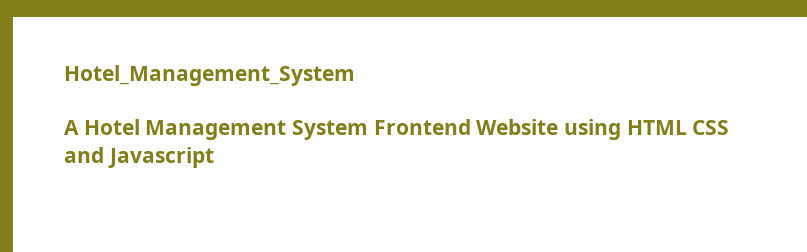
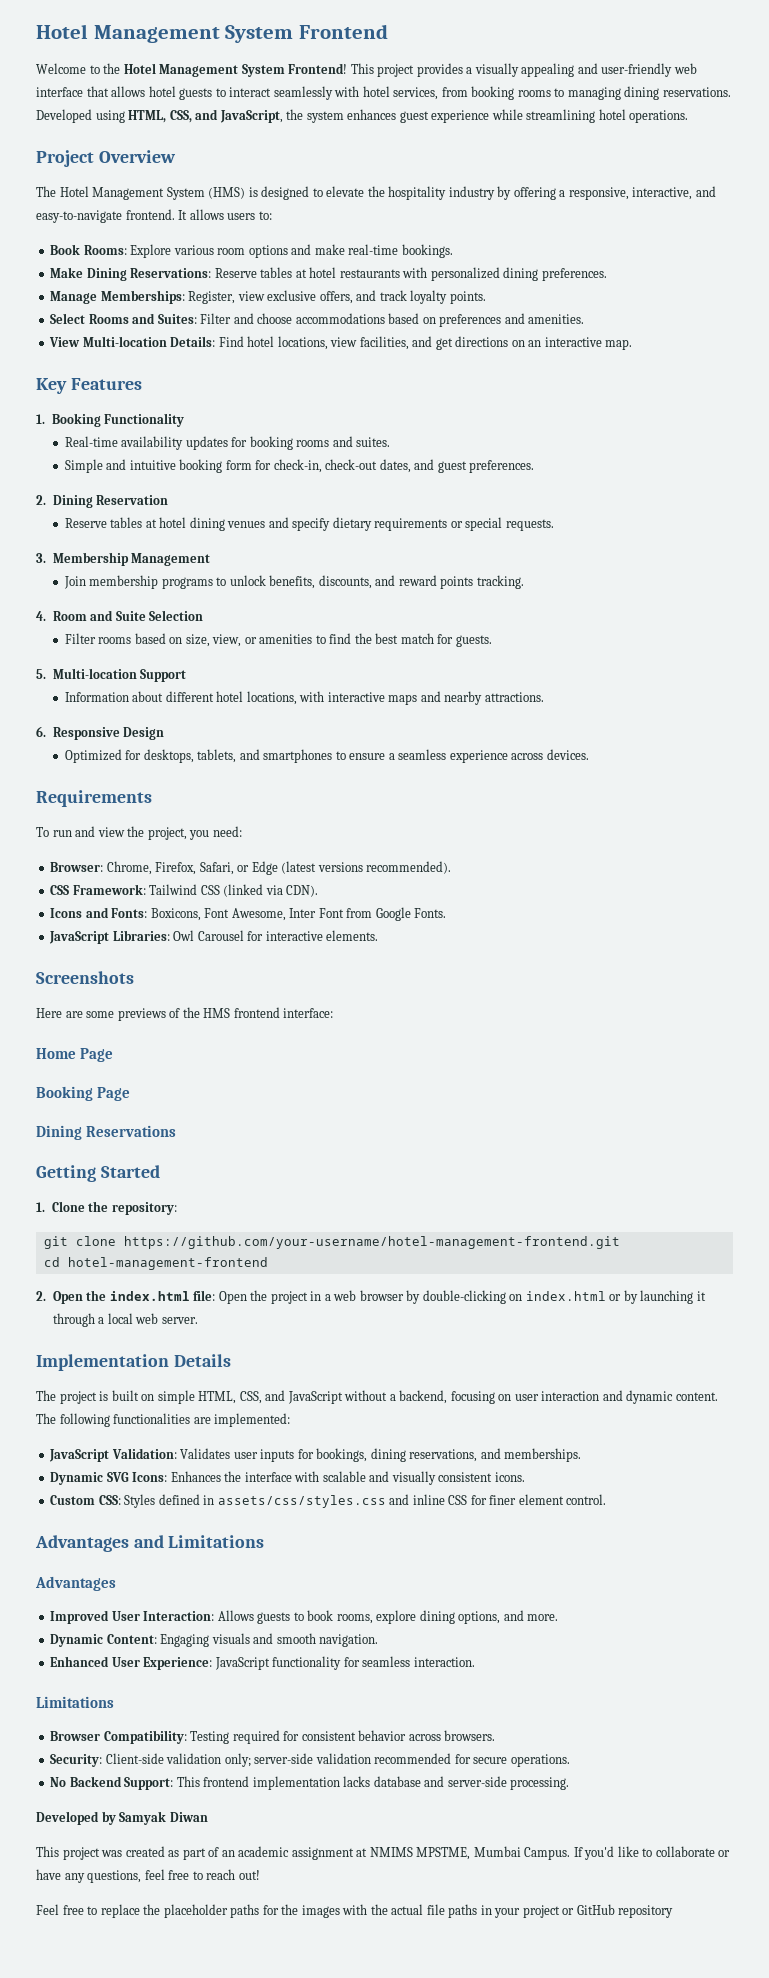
- Hotel_Management_System
- A Hotel Management System Frontend Website using HTML CSS and Javascript
+ Hotel Management System Frontend
+ Welcome to the Hotel Management System Frontend! This project provides a visually appealing and user-friendly web interface that allows hotel guests to interact seamlessly with hotel services, from booking rooms to managing dining reservations. Developed using HTML, CSS, and JavaScript, the system enhances guest experience while streamlining hotel operations.
+ Project Overview
+ The Hotel Management System (HMS) is designed to elevate the hospitality industry by offering a responsive, interactive, and easy-to-navigate frontend. It allows users to:
+ Book Rooms: Explore various room options and make real-time bookings.
+ Make Dining Reservations: Reserve tables at hotel restaurants with personalized dining preferences.
+ Manage Memberships: Register, view exclusive offers, and track loyalty points.
+ Select Rooms and Suites: Filter and choose accommodations based on preferences and amenities.
+ View Multi-location Details: Find hotel locations, view facilities, and get directions on an interactive map.
+ Key Features
+ 1. Booking Functionality
+ Real-time availability updates for booking rooms and suites.
+ Simple and intuitive booking form for check-in, check-out dates, and guest preferences.
+ 2. Dining Reservation
+ Reserve tables at hotel dining venues and specify dietary requirements or special requests.
+ 3. Membership Management
+ Join membership programs to unlock benefits, discounts, and reward points tracking.
+ 4. Room and Suite Selection
+ Filter rooms based on size, view, or amenities to find the best match for guests.
+ 5. Multi-location Support
+ Information about different hotel locations, with interactive maps and nearby attractions.
+ 6. Responsive Design
+ Optimized for desktops, tablets, and smartphones to ensure a seamless experience across devices.
+ Requirements
+ To run and view the project, you need:
+ Browser: Chrome, Firefox, Safari, or Edge (latest versions recommended).
+ CSS Framework: Tailwind CSS (linked via CDN).
+ Icons and Fonts: Boxicons, Font Awesome, Inter Font from Google Fonts.
+ JavaScript Libraries: Owl Carousel for interactive elements.
+ Screenshots
+ Here are some previews of the HMS frontend interface:
+ Home Page
+ Booking Page
+ Dining Reservations
+ Getting Started
+ 1. Clone the repository:
+ git clone https://github.com/your-username/hotel-management-frontend.git
+ cd hotel-management-frontend
+ 2. Open the index.html file: Open the project in a web browser by double-clicking on index.html or by launching it through a local web server.
+ Implementation Details
+ The project is built on simple HTML, CSS, and JavaScript without a backend, focusing on user interaction and dynamic content. The following functionalities are implemented:
+ JavaScript Validation: Validates user inputs for bookings, dining reservations, and memberships.
+ Dynamic SVG Icons: Enhances the interface with scalable and visually consistent icons.
+ Custom CSS: Styles defined in assets/css/styles.css and inline CSS for finer element control.
+ Advantages and Limitations
+ Advantages
+ Improved User Interaction: Allows guests to book rooms, explore dining options, and more.
+ Dynamic Content: Engaging visuals and smooth navigation.
+ Enhanced User Experience: JavaScript functionality for seamless interaction.
+ Limitations
+ Browser Compatibility: Testing required for consistent behavior across browsers.
+ Security: Client-side validation only; server-side validation recommended for secure operations.
+ No Backend Support: This frontend implementation lacks database and server-side processing.
+ Developed by Samyak Diwan
+ This project was created as part of an academic assignment at NMIMS MPSTME, Mumbai Campus. If you'd like to collaborate or have any questions, feel free to reach out!
+ Feel free to replace the placeholder paths for the images with the actual file paths in your project or GitHub repository

